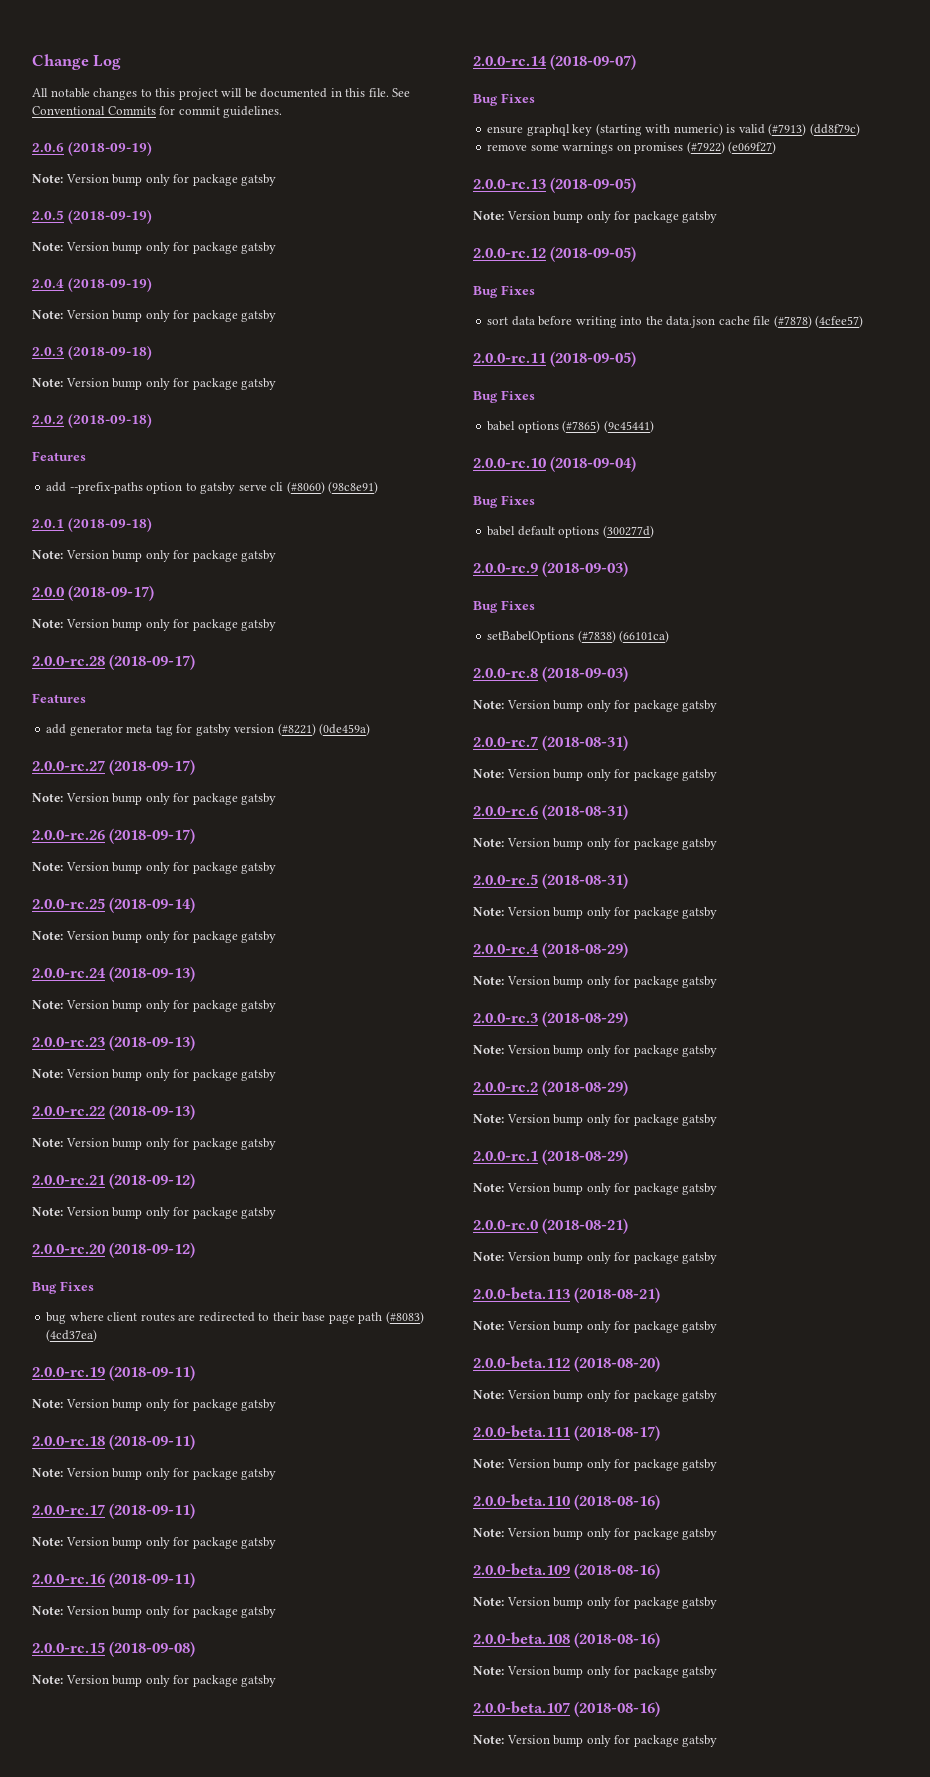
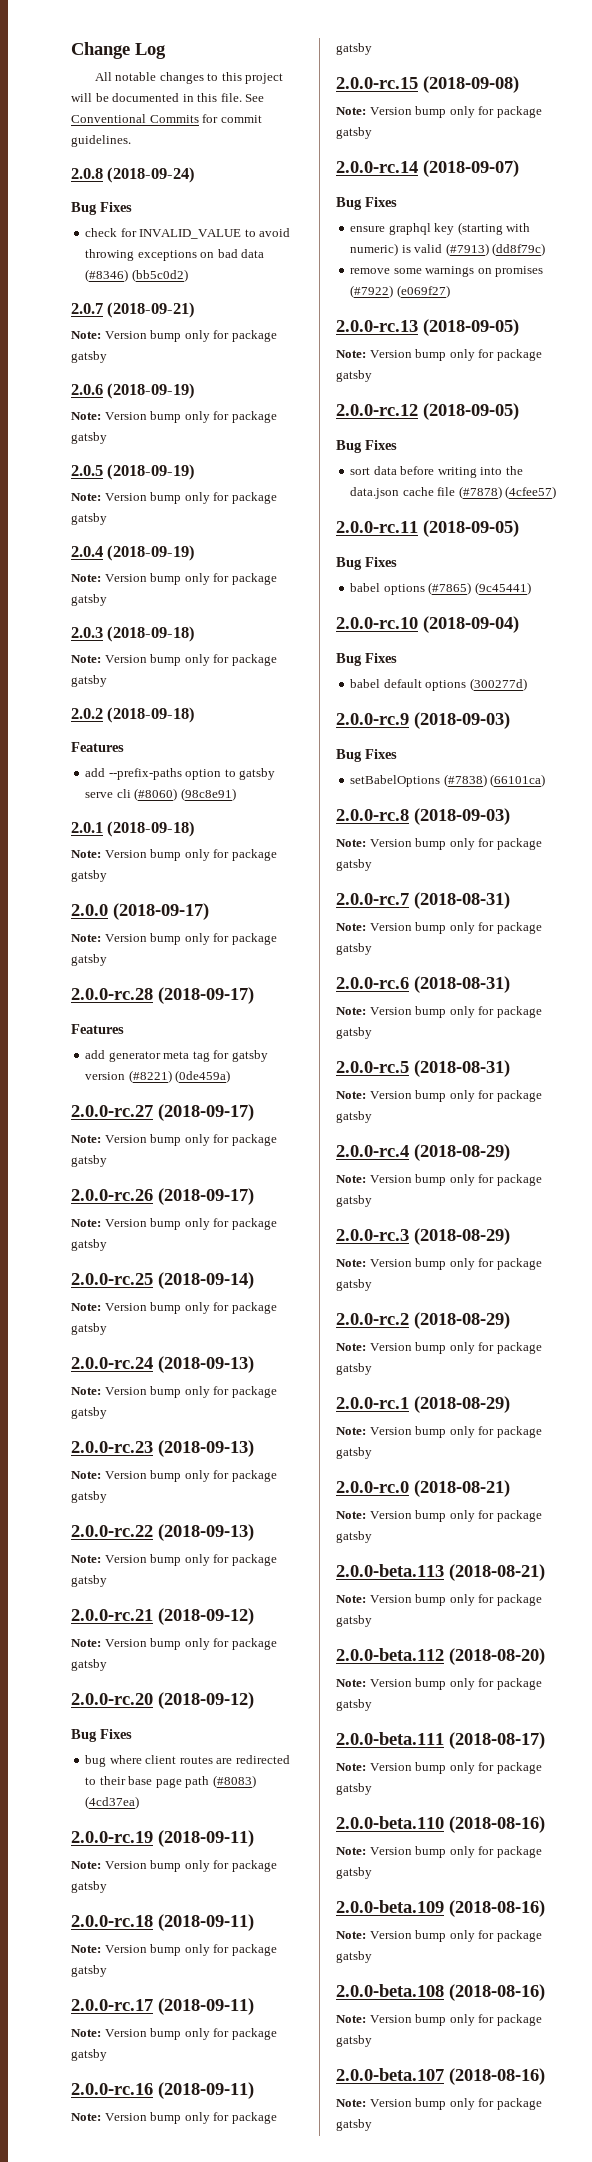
+ 2.0.8 (2018-09-24)
+ Bug Fixes
+ check for INVALID_VALUE to avoid throwing exceptions on bad data (#8346) (bb5c0d2)
+ 2.0.7 (2018-09-21)
+ Note: Version bump only for package gatsby

